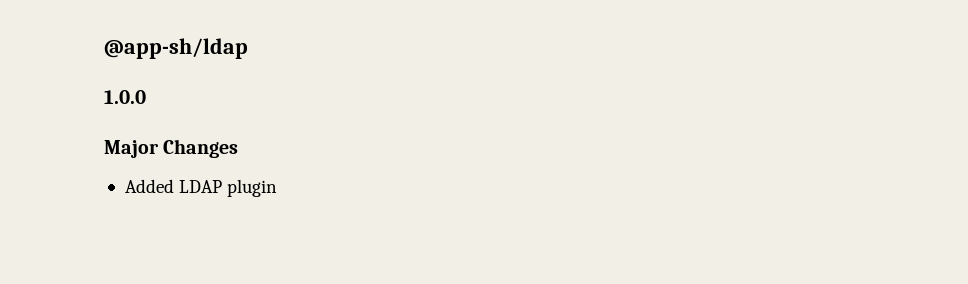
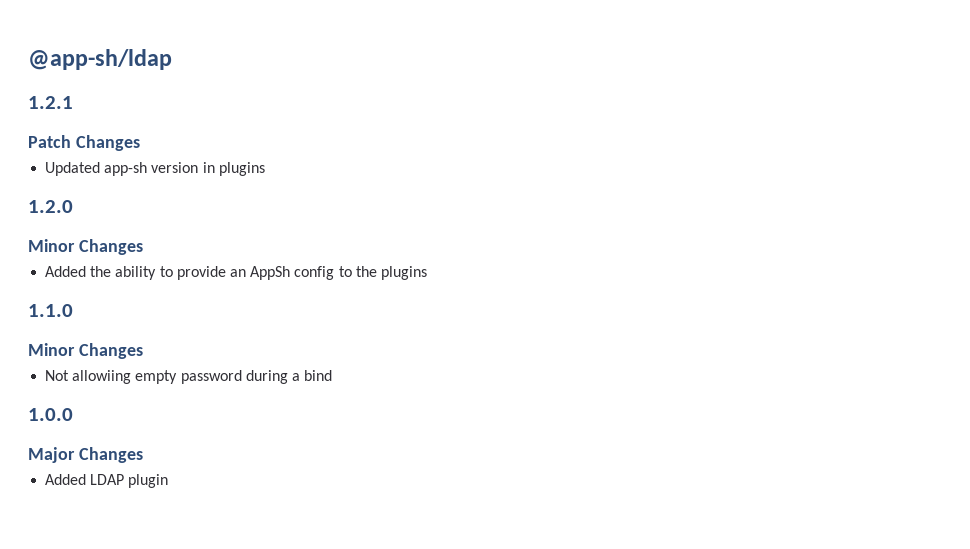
+ 1.2.1
+ Patch Changes
+ Updated app-sh version in plugins
+ 1.2.0
+ Minor Changes
+ Added the ability to provide an AppSh config to the plugins
+ 1.1.0
+ Minor Changes
+ Not allowiing empty password during a bind

